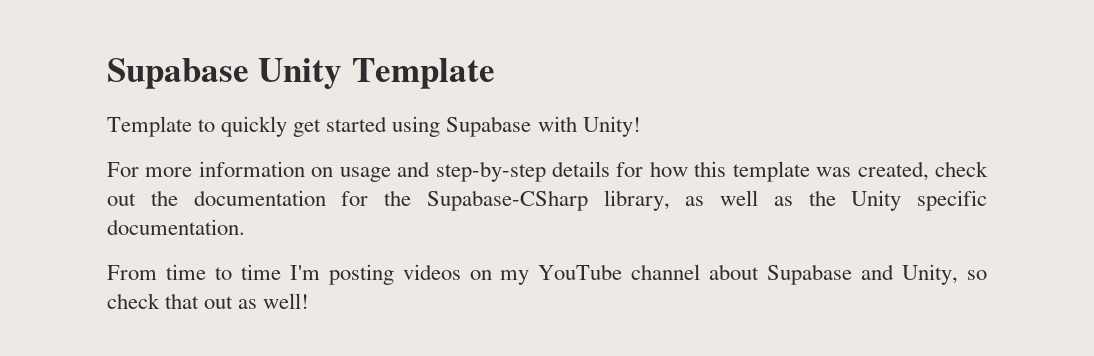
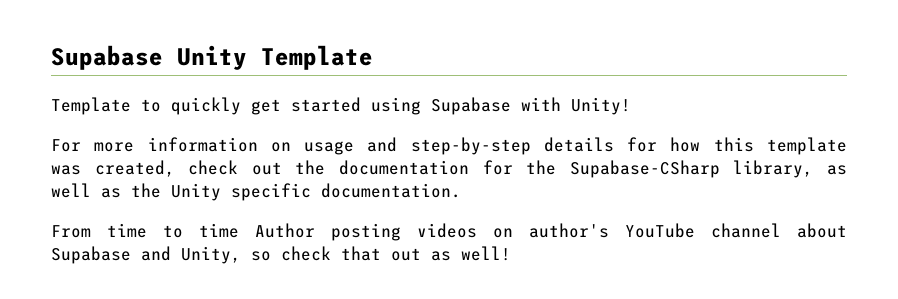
- From time to time I'm posting videos on my YouTube channel about Supabase and Unity, so check that out as well!
+ From time to time Author posting videos on author's YouTube channel about Supabase and Unity, so check that out as well!

